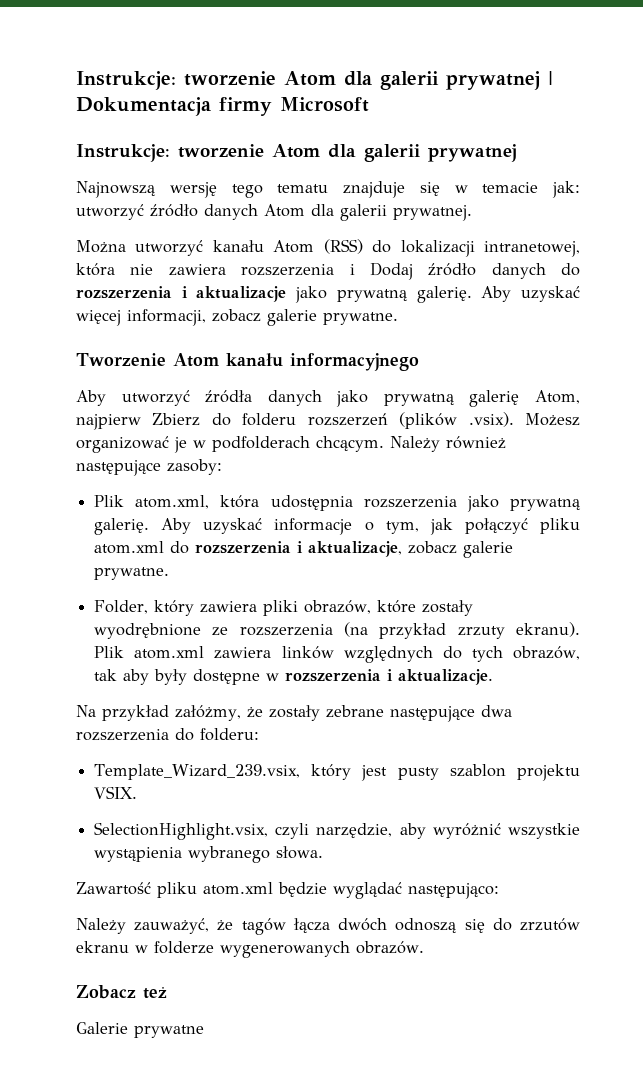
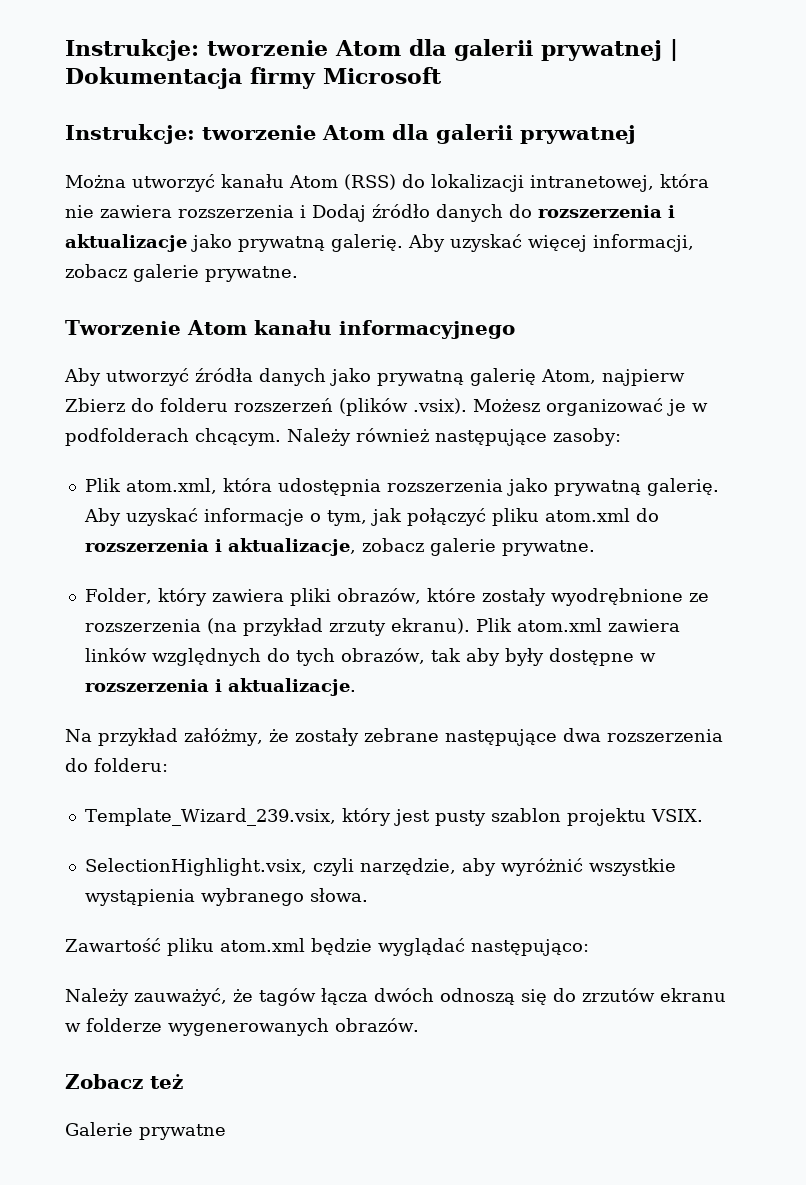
- Najnowszą wersję tego tematu znajduje się w temacie jak: utworzyć źródło danych Atom dla galerii prywatnej.

